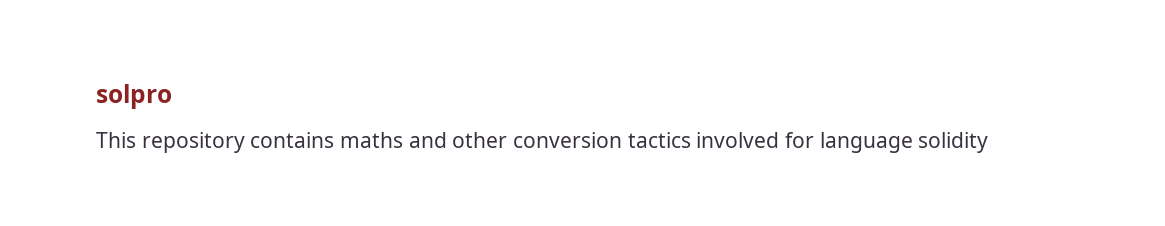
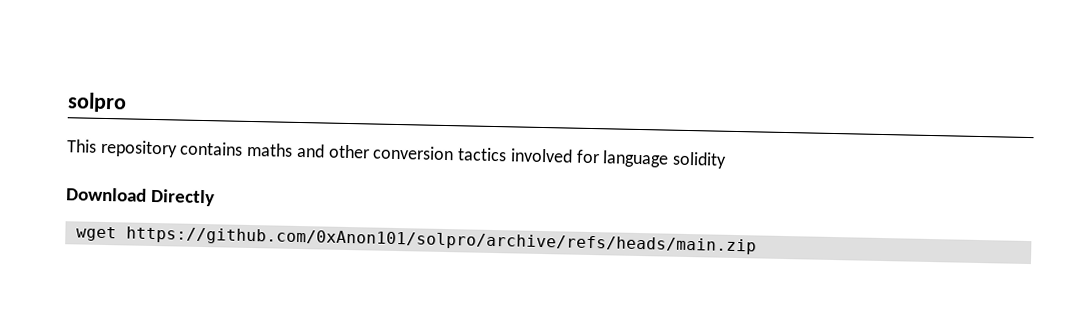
+ Download Directly
+ wget https://github.com/0xAnon101/solpro/archive/refs/heads/main.zip

